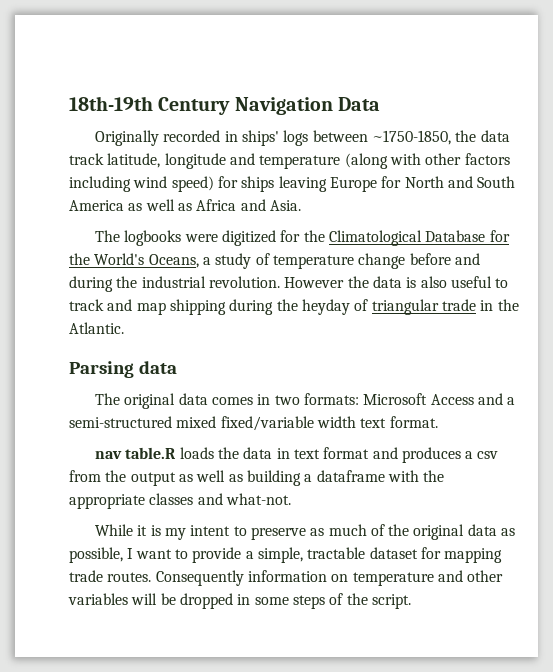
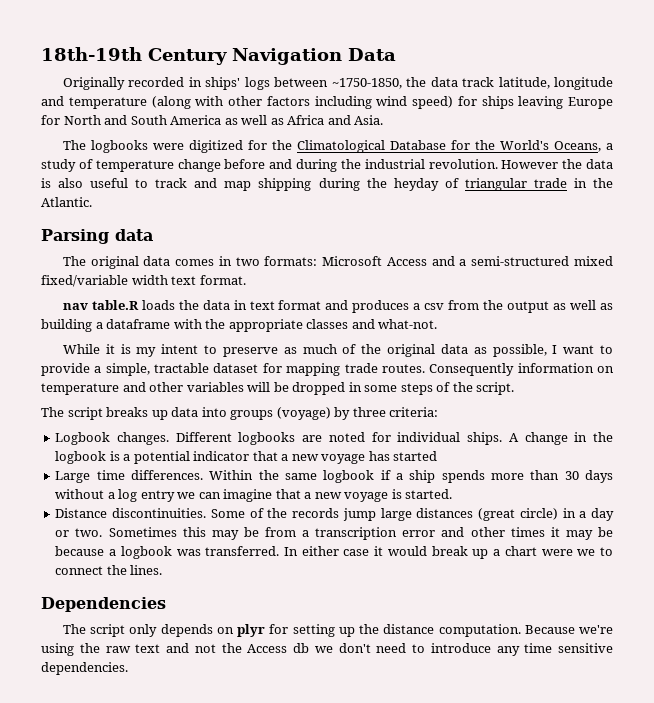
+ The script breaks up data into groups (voyage) by three criteria:
+ Logbook changes. Different logbooks are noted for individual ships. A change in the logbook is a potential indicator that a new voyage has started
+ Large time differences. Within the same logbook if a ship spends more than 30 days without a log entry we can imagine that a new voyage is started.
+ Distance discontinuities. Some of the records jump large distances (great circle) in a day or two. Sometimes this may be from a transcription error and other times it may be because a logbook was transferred. In either case it would break up a chart were we to connect the lines.
+ Dependencies
+ The script only depends on plyr for setting up the distance computation. Because we're using the raw text and not the Access db we don't need to introduce any time sensitive dependencies.

